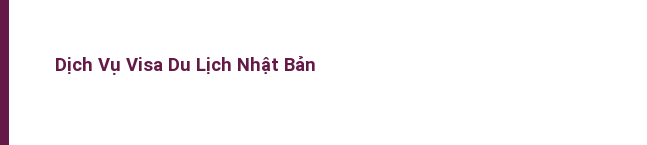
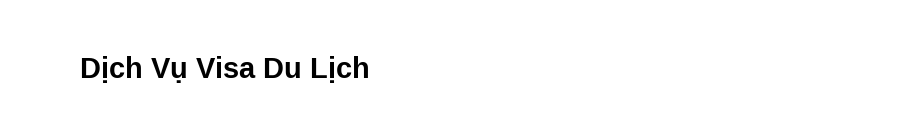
- Dịch Vụ Visa Du Lịch Nhật Bản
+ Dịch Vụ Visa Du Lịch

